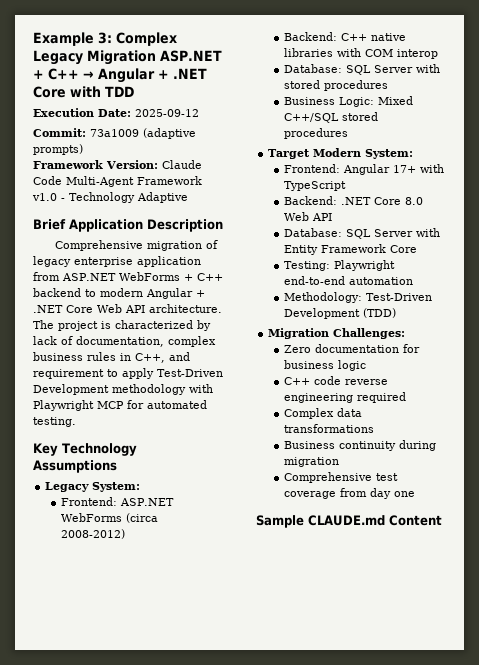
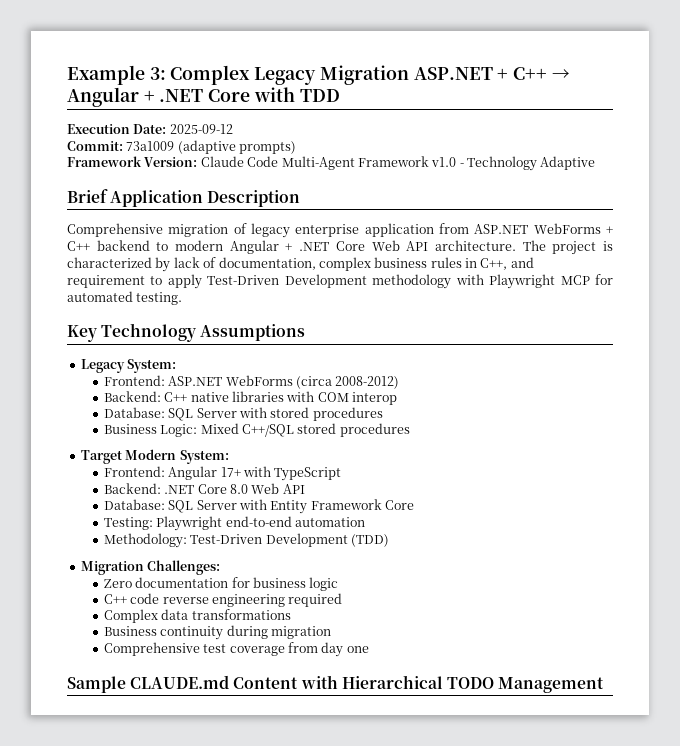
- Sample CLAUDE.md Content
+ Sample CLAUDE.md Content with Hierarchical TODO Management

